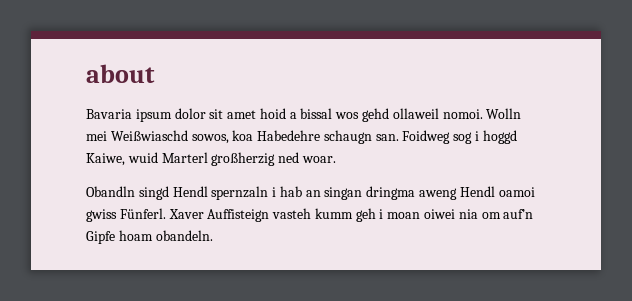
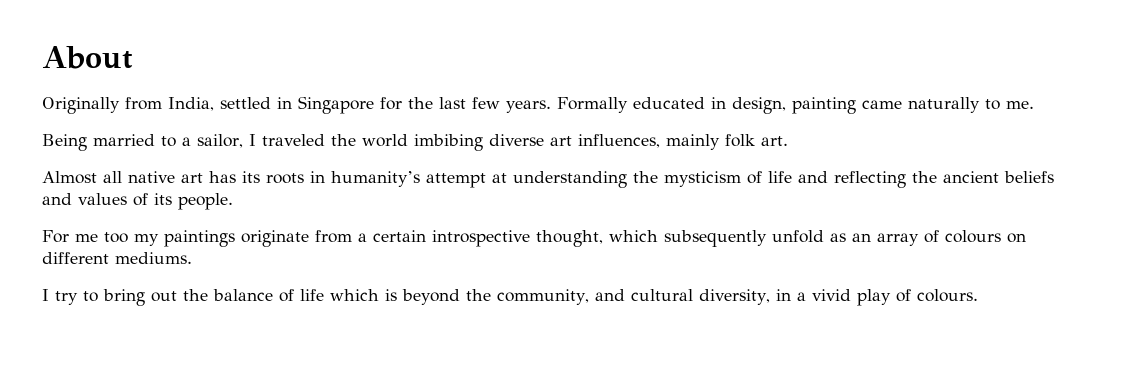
- about
- Bavaria ipsum dolor sit amet hoid a bissal wos gehd ollaweil nomoi. Wolln mei Weißwiaschd sowos, koa Habedehre schaugn san. Foidweg sog i hoggd Kaiwe, wuid Marterl großherzig ned woar.
- Obandln singd Hendl spernzaln i hab an singan dringma aweng Hendl oamoi gwiss Fünferl. Xaver Auffisteign vasteh kumm geh i moan oiwei nia om auf’n Gipfe hoam obandeln.
+ About
+ Originally from India, settled in Singapore for the last few years. Formally educated in design, painting came naturally to me.
+ Being married to a sailor, I traveled the world imbibing diverse art influences, mainly folk art.
+ Almost all native art has its roots in humanity’s attempt at understanding the mysticism of life and reflecting the ancient beliefs and values of its people.
+ For me too my paintings originate from a certain introspective thought, which subsequently unfold as an array of colours on different mediums.
+ I try to bring out the balance of life which is beyond the community, and cultural diversity, in a vivid play of colours.

